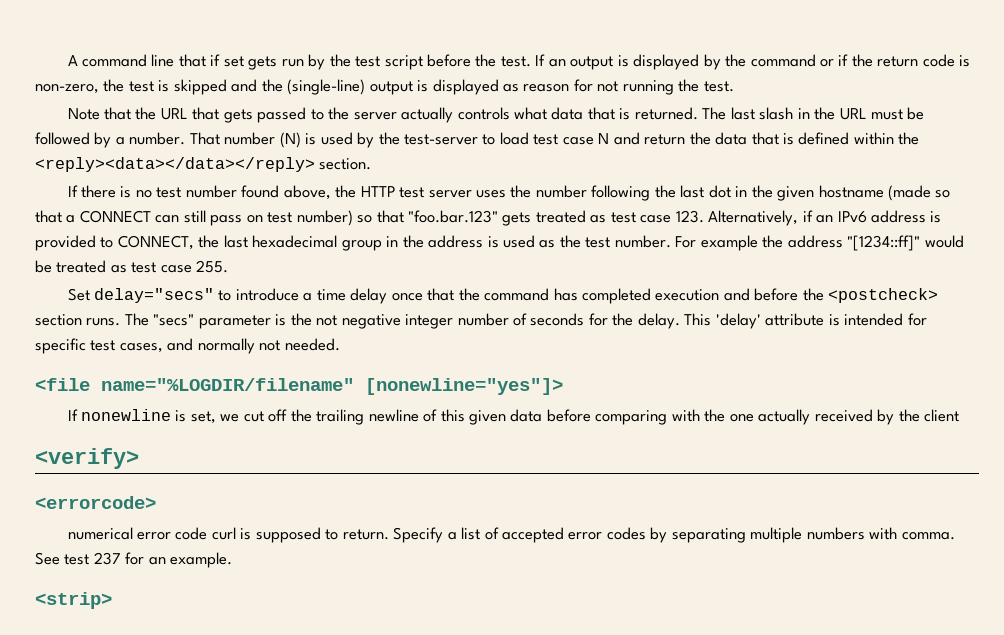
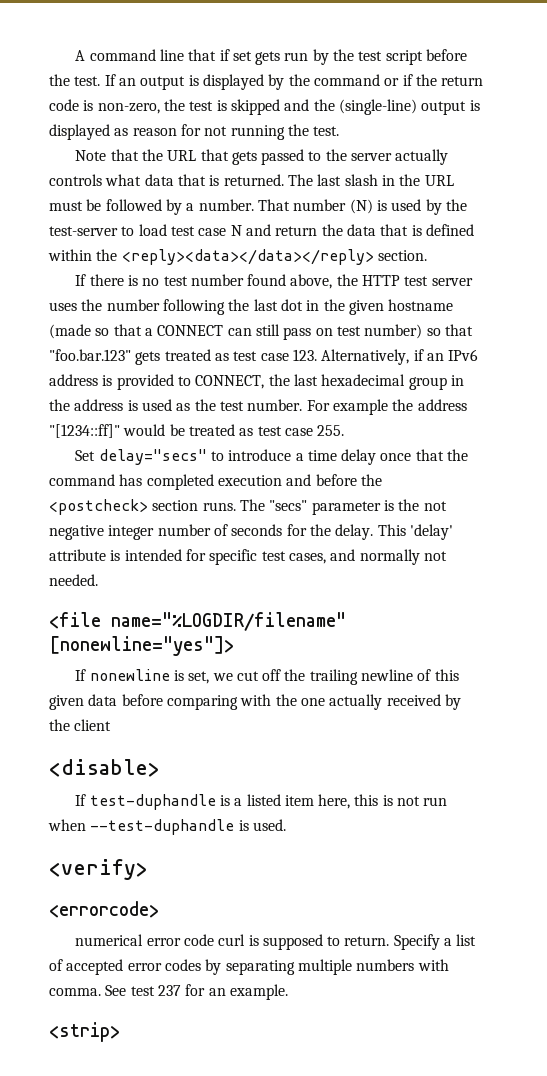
+ <disable>
+ If test-duphandle is a listed item here, this is not run when --test-duphandle is used.

